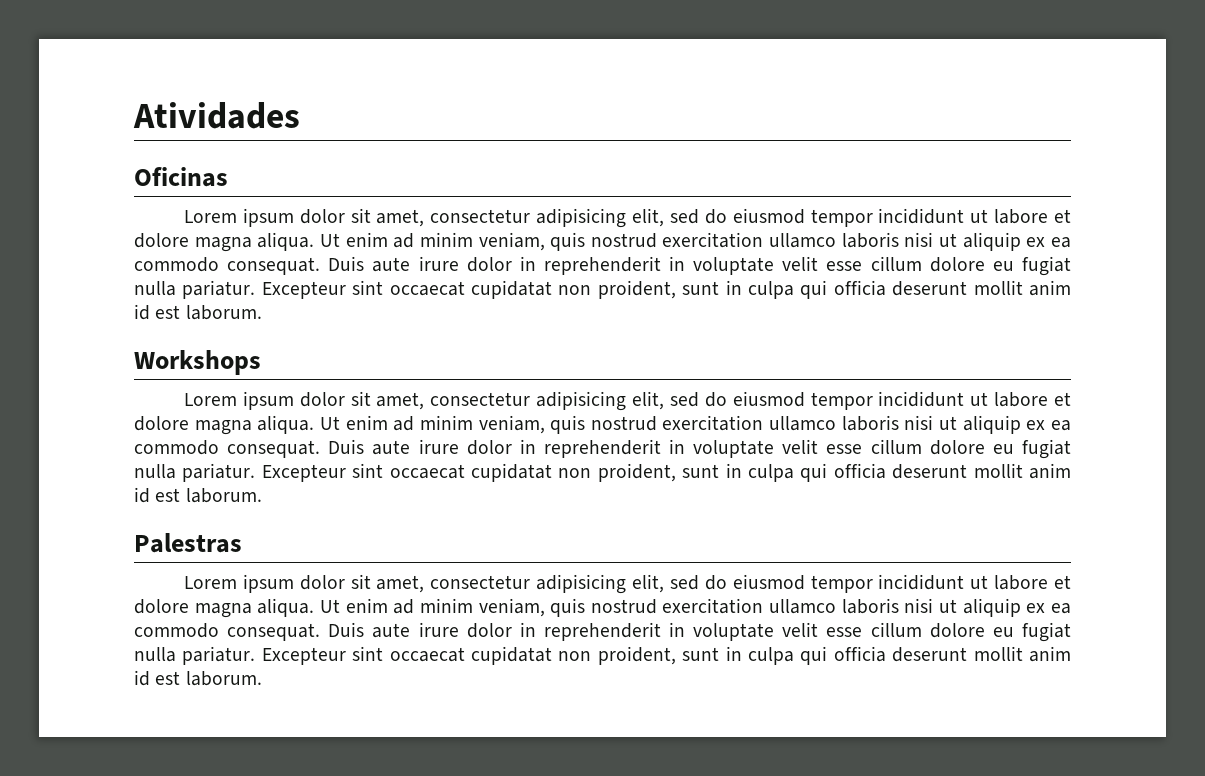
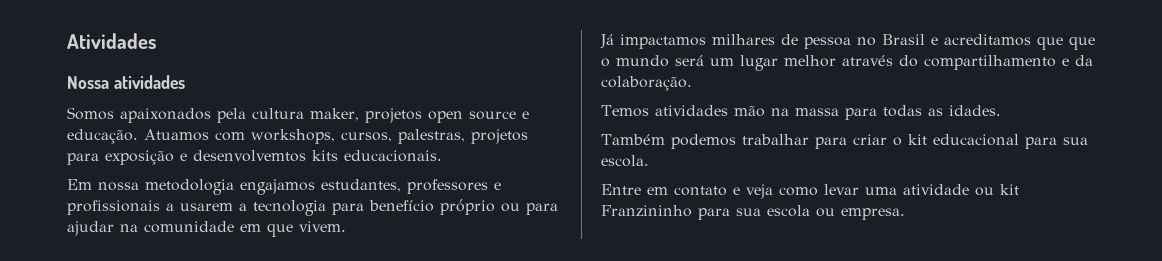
- Oficinas
- Lorem ipsum dolor sit amet, consectetur adipisicing elit, sed do eiusmod tempor incididunt ut labore et dolore magna aliqua. Ut enim ad minim veniam, quis nostrud exercitation ullamco laboris nisi ut aliquip ex ea commodo consequat. Duis aute irure dolor in reprehenderit in voluptate velit esse cillum dolore eu fugiat nulla pariatur. Excepteur sint occaecat cupidatat non proident, sunt in culpa qui officia deserunt mollit anim id est laborum.
- Workshops
- Lorem ipsum dolor sit amet, consectetur adipisicing elit, sed do eiusmod tempor incididunt ut labore et dolore magna aliqua. Ut enim ad minim veniam, quis nostrud exercitation ullamco laboris nisi ut aliquip ex ea commodo consequat. Duis aute irure dolor in reprehenderit in voluptate velit esse cillum dolore eu fugiat nulla pariatur. Excepteur sint occaecat cupidatat non proident, sunt in culpa qui officia deserunt mollit anim id est laborum.
- Palestras
- Lorem ipsum dolor sit amet, consectetur adipisicing elit, sed do eiusmod tempor incididunt ut labore et dolore magna aliqua. Ut enim ad minim veniam, quis nostrud exercitation ullamco laboris nisi ut aliquip ex ea commodo consequat. Duis aute irure dolor in reprehenderit in voluptate velit esse cillum dolore eu fugiat nulla pariatur. Excepteur sint occaecat cupidatat non proident, sunt in culpa qui officia deserunt mollit anim id est laborum.
+ Nossa atividades
+ Somos apaixonados pela cultura maker, projetos open source e educação. Atuamos com workshops, cursos, palestras, projetos para exposição e desenvolvemtos kits educacionais.
+ Em nossa metodologia engajamos estudantes, professores e profissionais a usarem a tecnologia para benefício próprio ou para ajudar na comunidade em que vivem.
+ Já impactamos milhares de pessoa no Brasil e acreditamos que que o mundo será um lugar melhor através do compartilhamento e da colaboração.
+ Temos atividades mão na massa para todas as idades.
+ Também podemos trabalhar para criar o kit educacional para sua escola.
+ Entre em contato e veja como levar uma atividade ou kit Franzininho para sua escola ou empresa.

